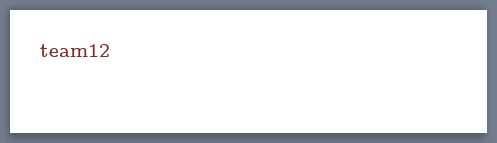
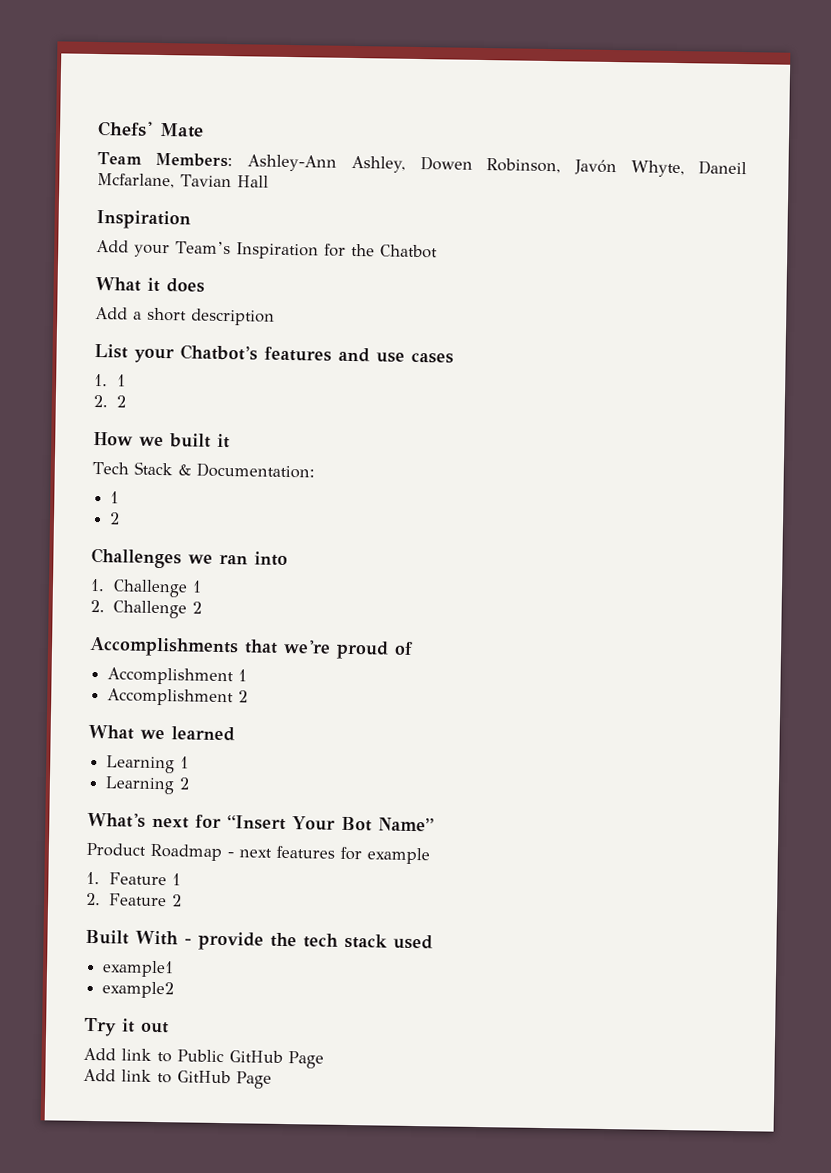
- team12
+ Chefs' Mate
+ Team Members: Ashley-Ann Ashley, Dowen Robinson, Javón Whyte, Daneil Mcfarlane, Tavian Hall
+ Inspiration
+ Add your Team’s Inspiration for the Chatbot
+ What it does
+ Add a short description
+ List your Chatbot’s features and use cases
+ 1. 1
+ 2. 2
+ How we built it
+ Tech Stack & Documentation:
+ 1
+ 2
+ Challenges we ran into
+ 1. Challenge 1
+ 2. Challenge 2
+ Accomplishments that we're proud of
+ Accomplishment 1
+ Accomplishment 2
+ What we learned
+ Learning 1
+ Learning 2
+ What's next for “Insert Your Bot Name”
+ Product Roadmap - next features for example
+ 1. Feature 1
+ 2. Feature 2
+ Built With - provide the tech stack used
+ example1
+ example2
+ Try it out
+ Add link to Public GitHub Page
+ Add link to GitHub Page

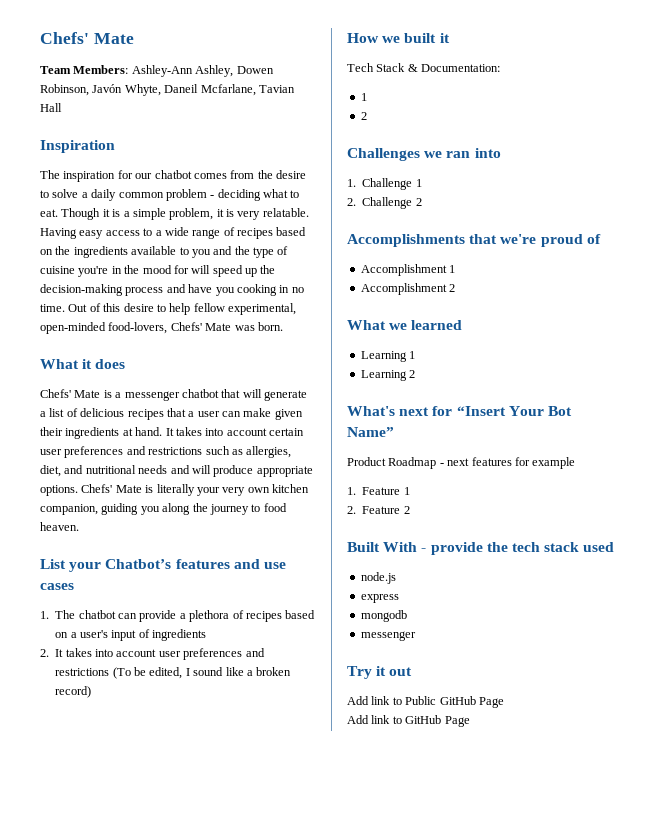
- Add your Team’s Inspiration for the Chatbot
+ The inspiration for our chatbot comes from the desire to solve a daily common problem - deciding what to eat. Though it is a simple problem, it is very relatable. Having easy access to a wide range of recipes based on the ingredients available to you and the type of cuisine you're in the mood for will speed up the decision-making process and have you cooking in no time. Out of this desire to help fellow experimental, open-minded food-lovers, Chefs' Mate was born.
  What it does
- Add a short description
+ Chefs' Mate is a messenger chatbot that will generate a list of delicious recipes that a user can make given their ingredients at hand. It takes into account certain user preferences and restrictions such as allergies, diet, and nutritional needs and will produce appropriate options. Chefs' Mate is literally your very own kitchen companion, guiding you along the journey to food heaven.
- 1. 1
- 2. 2
+ 1. The chatbot can provide a plethora of recipes based on a user's input of ingredients
+ 2. It takes into account user preferences and restrictions (To be edited, I sound like a broken record)
- example1
- example2
+ node.js
+ express
+ mongodb
+ messenger

